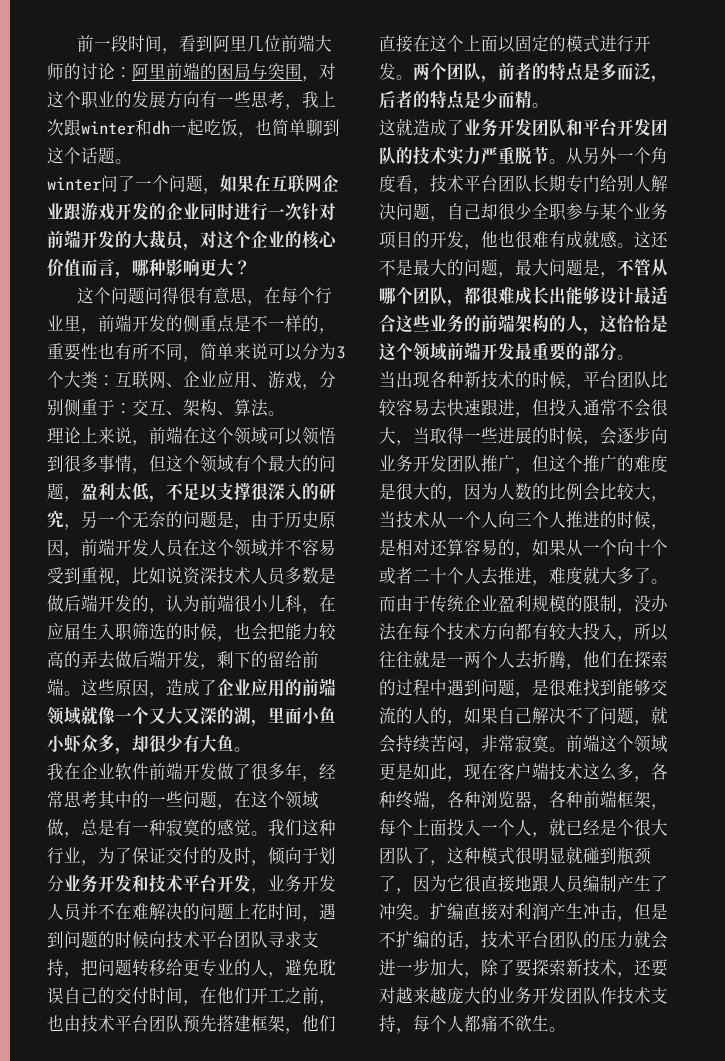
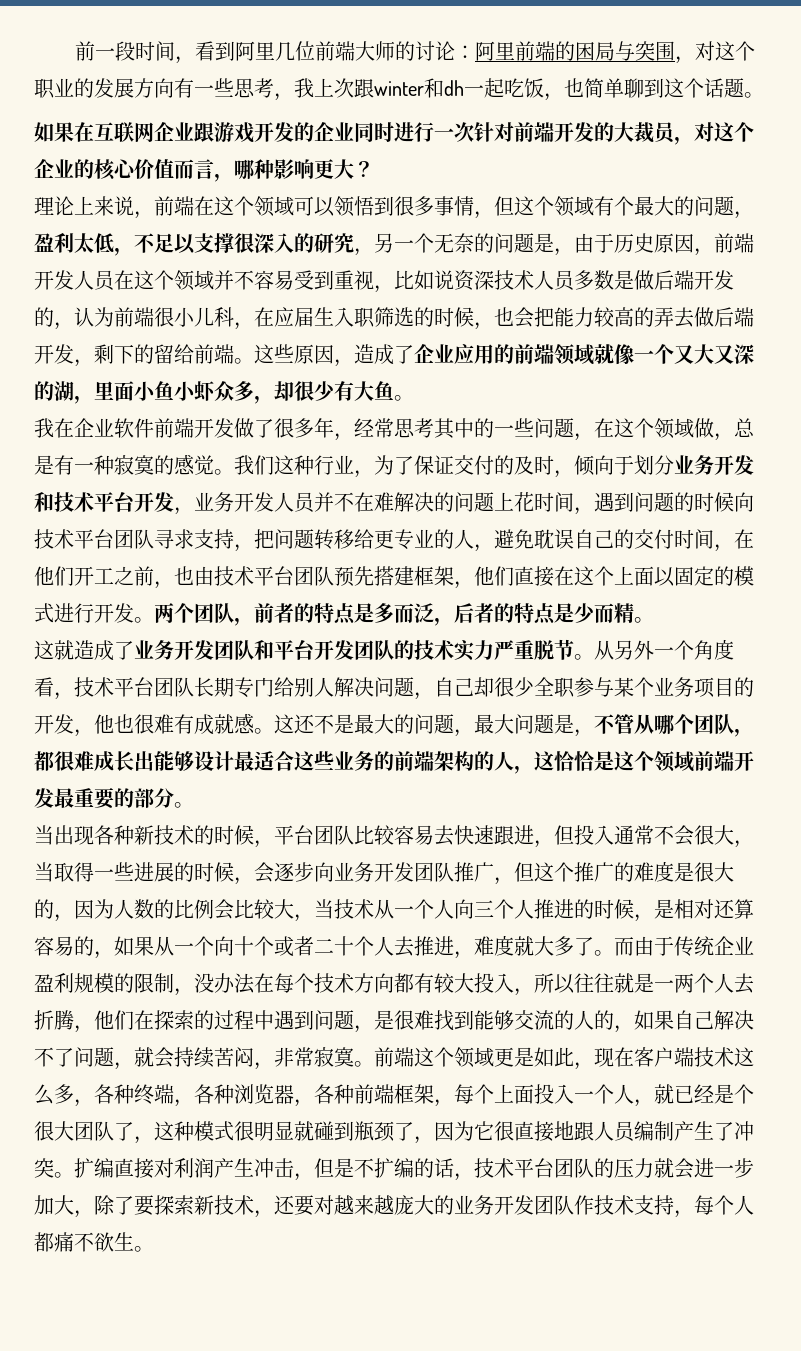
- winter问了一个问题，如果在互联网企业跟游戏开发的企业同时进行一次针对前端开发的大裁员，对这个企业的核心价值而言，哪种影响更大？
+ 如果在互联网企业跟游戏开发的企业同时进行一次针对前端开发的大裁员，对这个企业的核心价值而言，哪种影响更大？
- 这个问题问得很有意思，在每个行业里，前端开发的侧重点是不一样的，重要性也有所不同，简单来说可以分为3个大类：互联网、企业应用、游戏，分别侧重于：交互、架构、算法。

